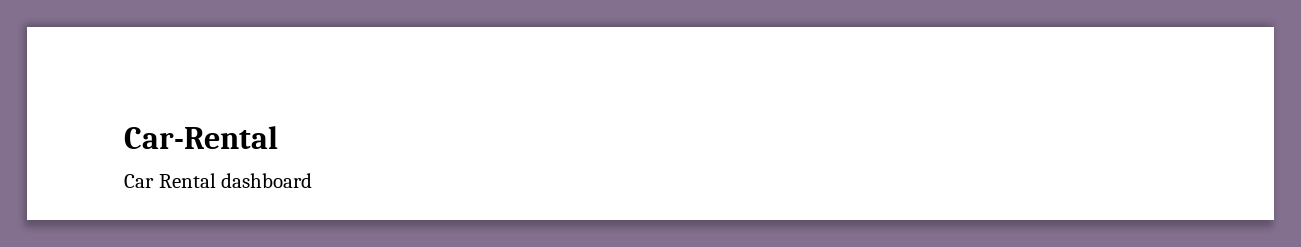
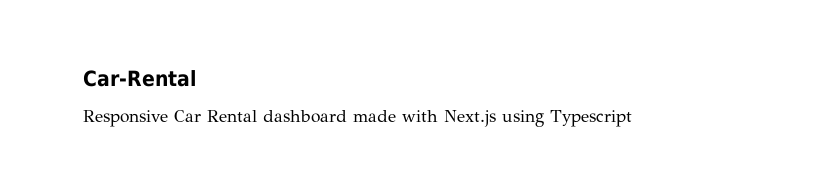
- Car Rental dashboard
+ Responsive Car Rental dashboard made with Next.js using Typescript

